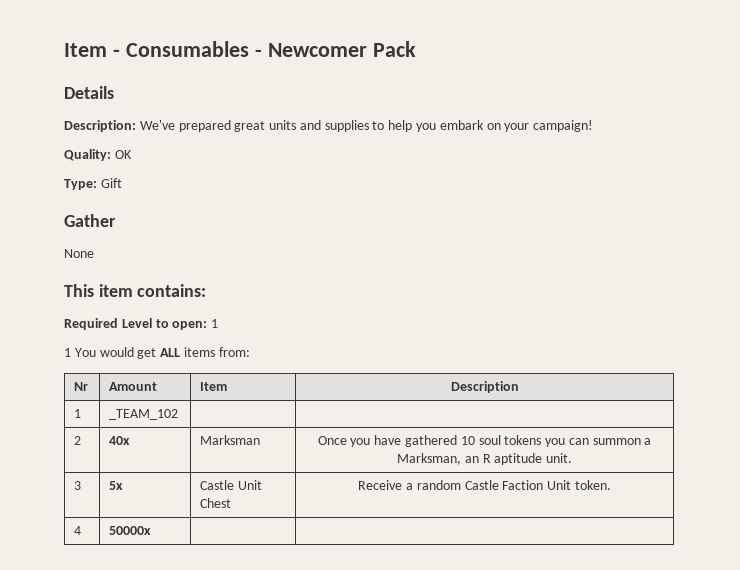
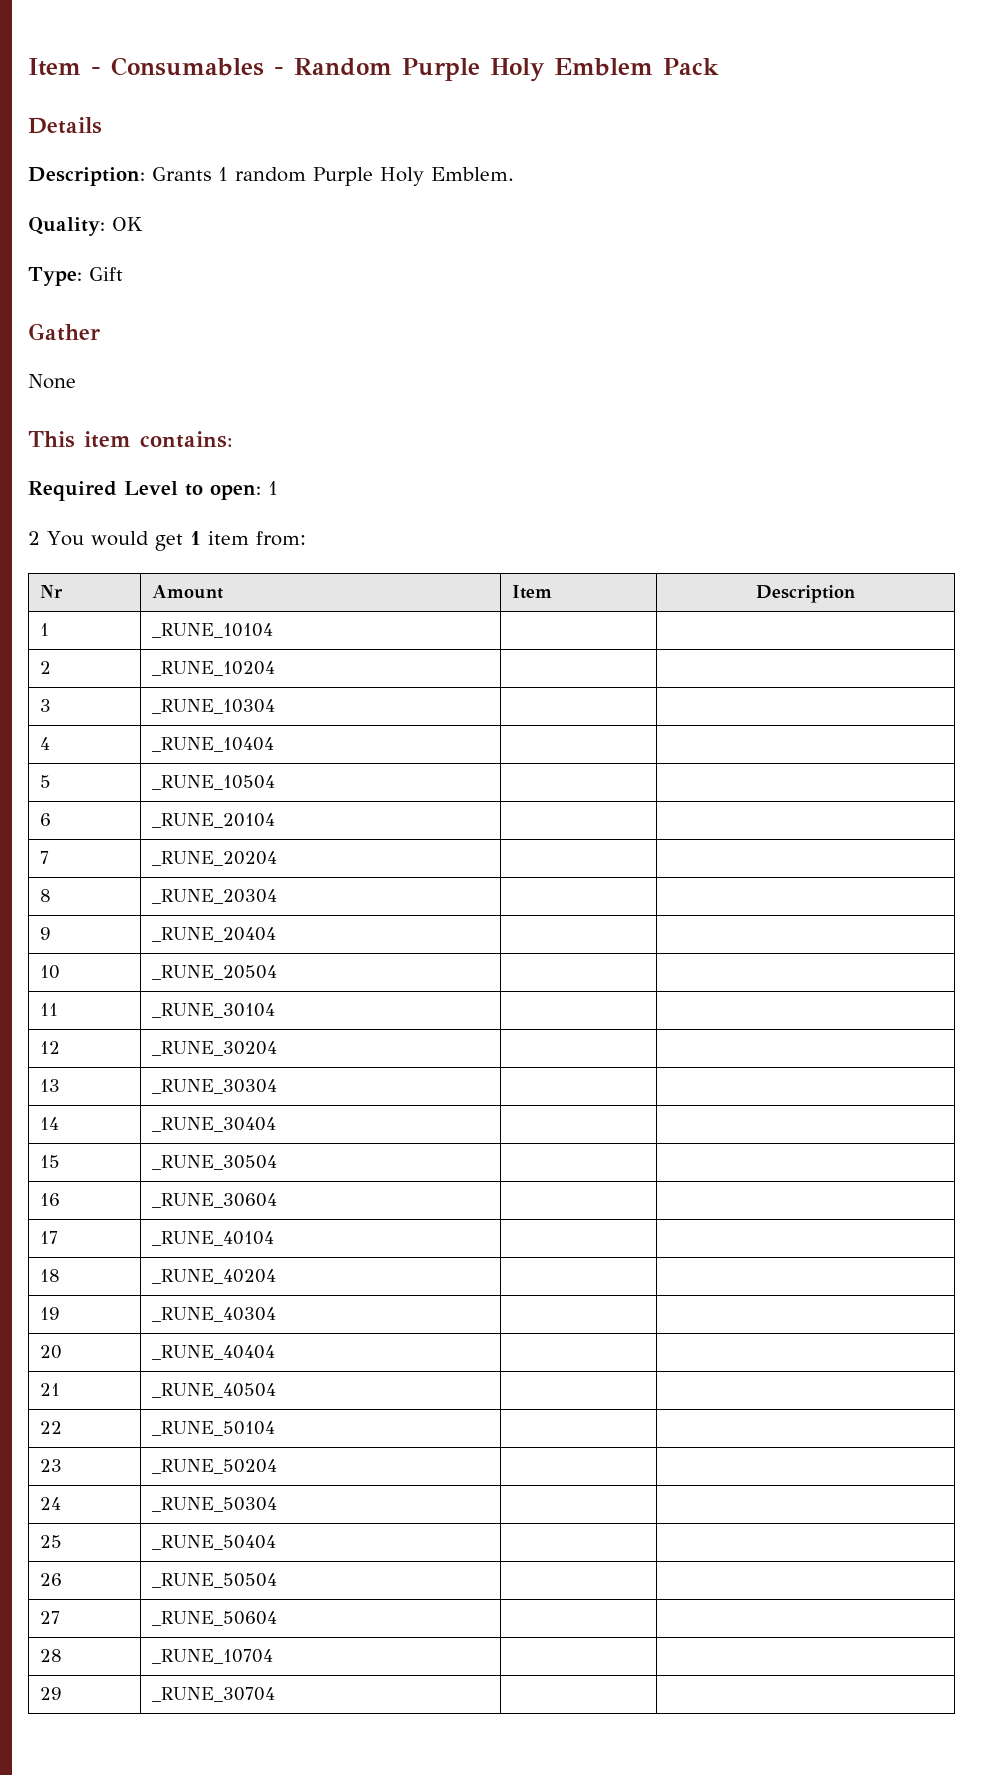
- Item - Consumables - Newcomer Pack
+ Item - Consumables - Random Purple Holy Emblem Pack
- Description: We've prepared great units and supplies to help you embark on your campaign!
+ Description: Grants 1 random Purple Holy Emblem.
- 1 You would get ALL items from:
+ 2 You would get 1 item from:
- 1 | _TEAM_102 | |
+ 1 | _RUNE_10104 | |
- 2 | 40x | Marksman | Once you have gathered 10 soul tokens you can summon a Marksman, an R aptitude unit.
- 3 | 5x | Castle Unit Chest | Receive a random Castle Faction Unit token.
- 4 | 50000x | |
+ 2 | _RUNE_10204 | |
+ 3 | _RUNE_10304 | |
+ 4 | _RUNE_10404 | |
+ 5 | _RUNE_10504 | |
+ 6 | _RUNE_20104 | |
+ 7 | _RUNE_20204 | |
+ 8 | _RUNE_20304 | |
+ 9 | _RUNE_20404 | |
+ 10 | _RUNE_20504 | |
+ 11 | _RUNE_30104 | |
+ 12 | _RUNE_30204 | |
+ 13 | _RUNE_30304 | |
+ 14 | _RUNE_30404 | |
+ 15 | _RUNE_30504 | |
+ 16 | _RUNE_30604 | |
+ 17 | _RUNE_40104 | |
+ 18 | _RUNE_40204 | |
+ 19 | _RUNE_40304 | |
+ 20 | _RUNE_40404 | |
+ 21 | _RUNE_40504 | |
+ 22 | _RUNE_50104 | |
+ 23 | _RUNE_50204 | |
+ 24 | _RUNE_50304 | |
+ 25 | _RUNE_50404 | |
+ 26 | _RUNE_50504 | |
+ 27 | _RUNE_50604 | |
+ 28 | _RUNE_10704 | |
+ 29 | _RUNE_30704 | |

